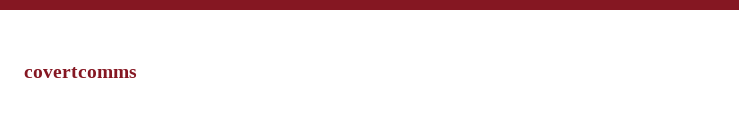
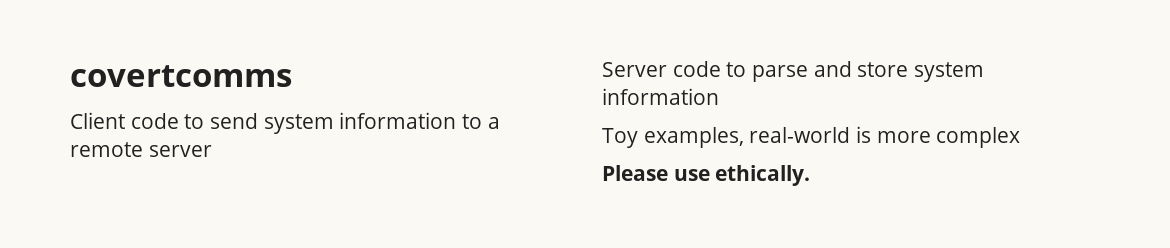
+ Client code to send system information to a remote server
+ Server code to parse and store system information
+ Toy examples, real-world is more complex
+ Please use ethically.

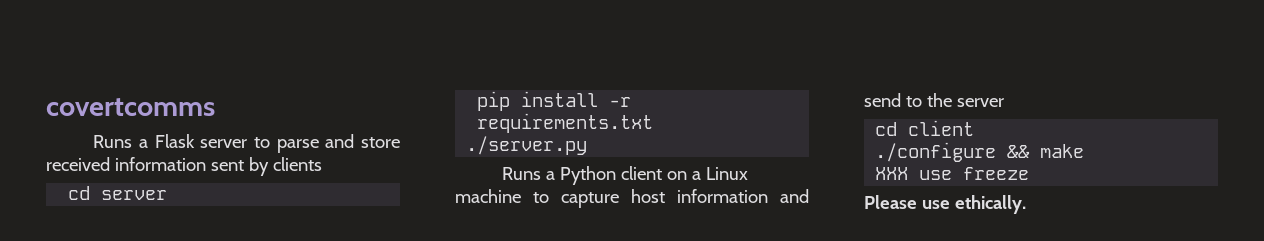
- Client code to send system information to a remote server
- Server code to parse and store system information
- Toy examples, real-world is more complex
+ Runs a Flask server to parse and store received information sent by clients
+ cd server
+ pip install -r requirements.txt
+ ./server.py
+ Runs a Python client on a Linux machine to capture host information and send to the server
+ cd client
+ ./configure && make
+ XXX use freeze

